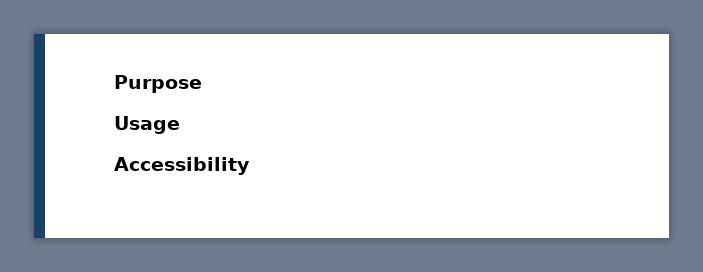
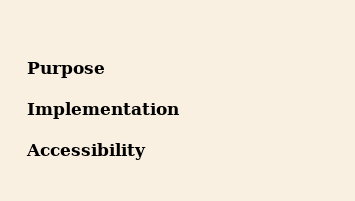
- Usage
+ Implementation

